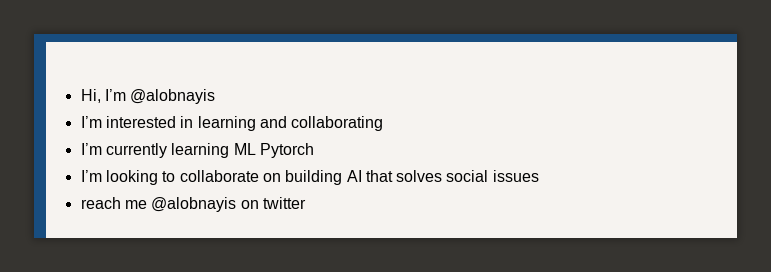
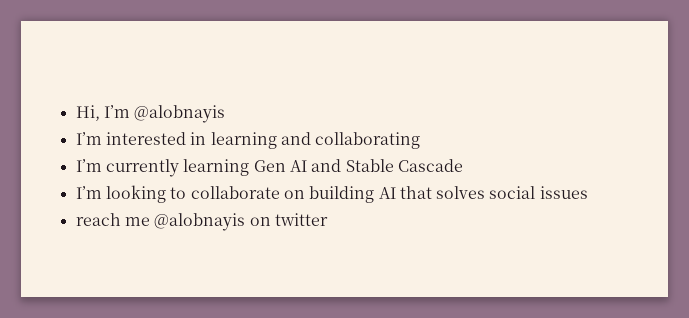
- I’m currently learning ML Pytorch
+ I’m currently learning Gen AI and Stable Cascade

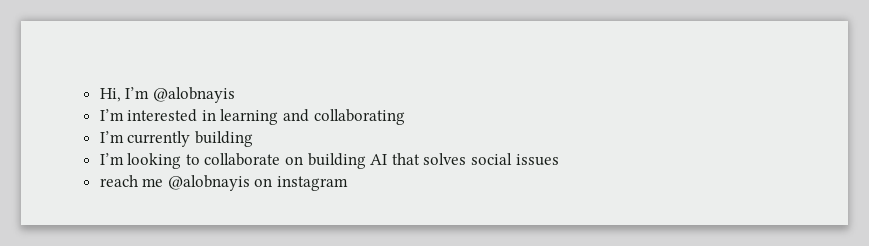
- I’m currently learning Gen AI and Stable Cascade
+ I’m currently building
- reach me @alobnayis on twitter
+ reach me @alobnayis on instagram

